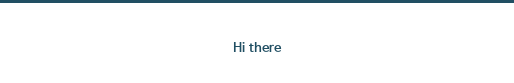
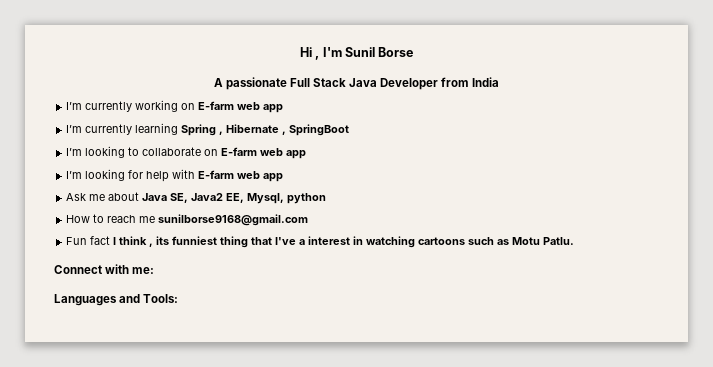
- Hi there
+ Hi , I'm Sunil Borse
+ A passionate Full Stack Java Developer from India
+ I’m currently working on E-farm web app
+ I’m currently learning Spring , Hibernate , SpringBoot
+ I’m looking to collaborate on E-farm web app
+ I’m looking for help with E-farm web app
+ Ask me about Java SE, Java2 EE, Mysql, python
+ How to reach me sunilborse9168@gmail.com
+ Fun fact I think , its funniest thing that I've a interest in watching cartoons such as Motu Patlu.
+ Connect with me:
+ Languages and Tools:

